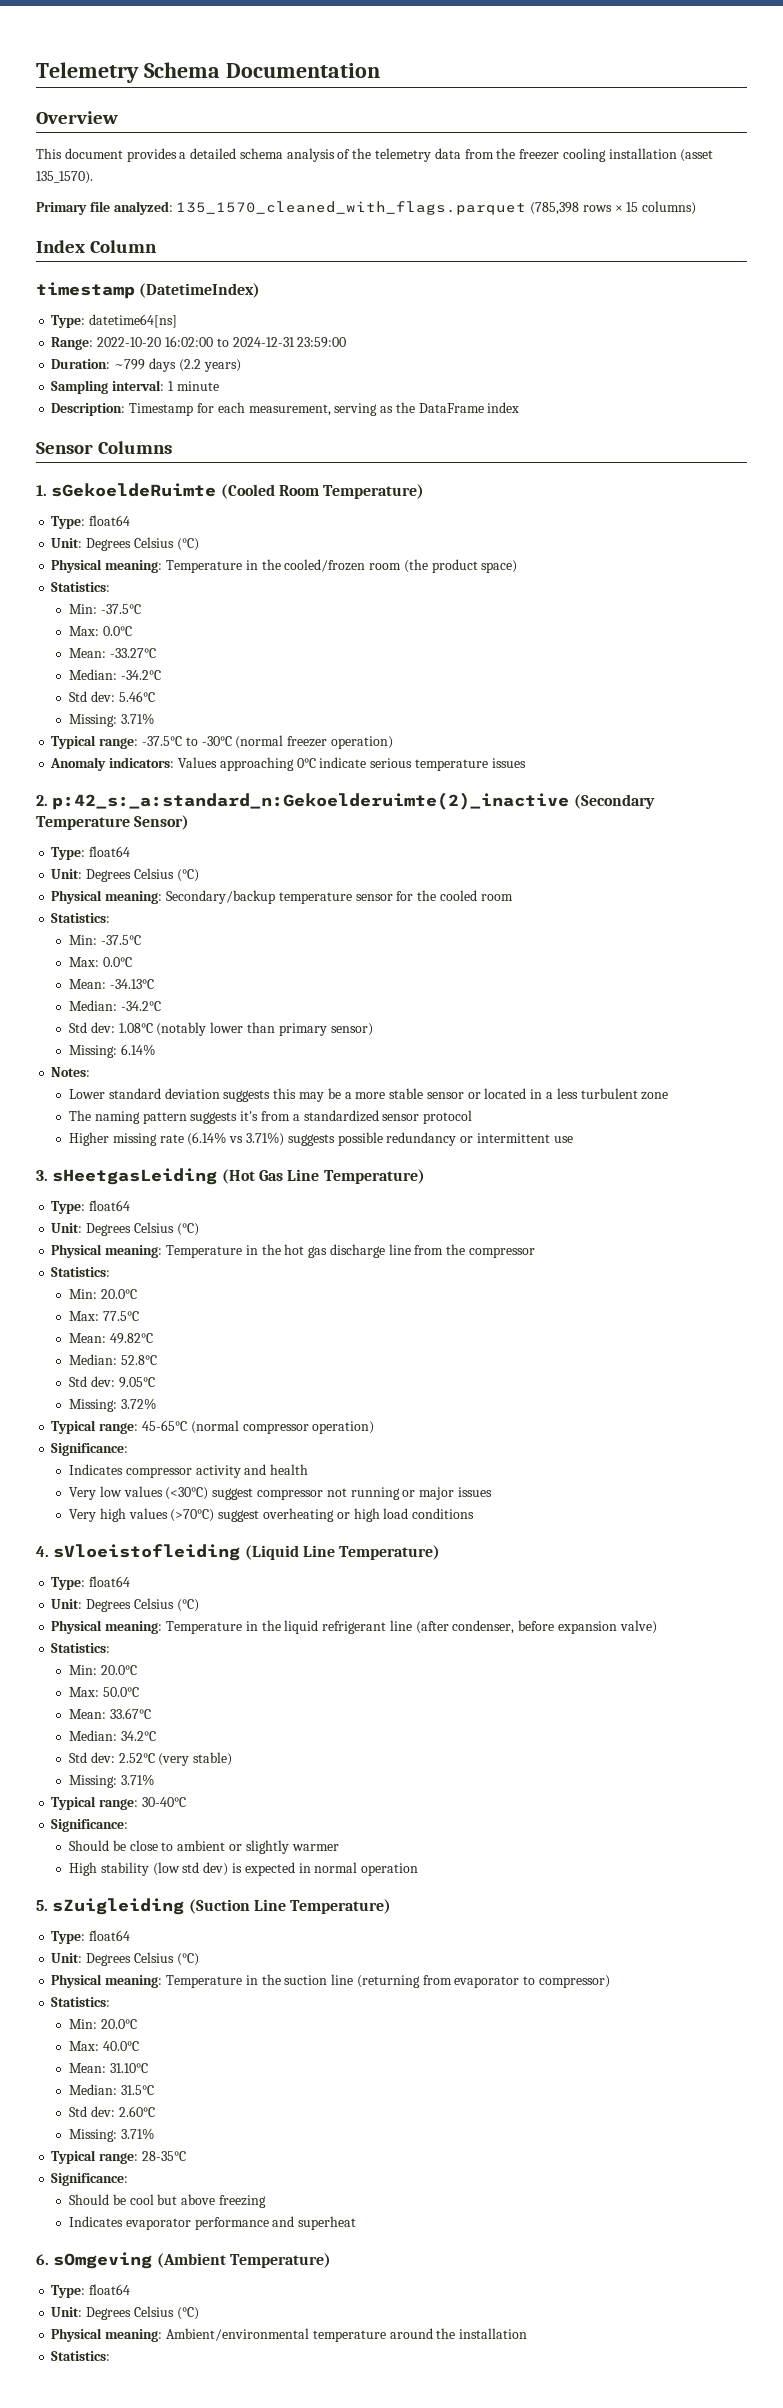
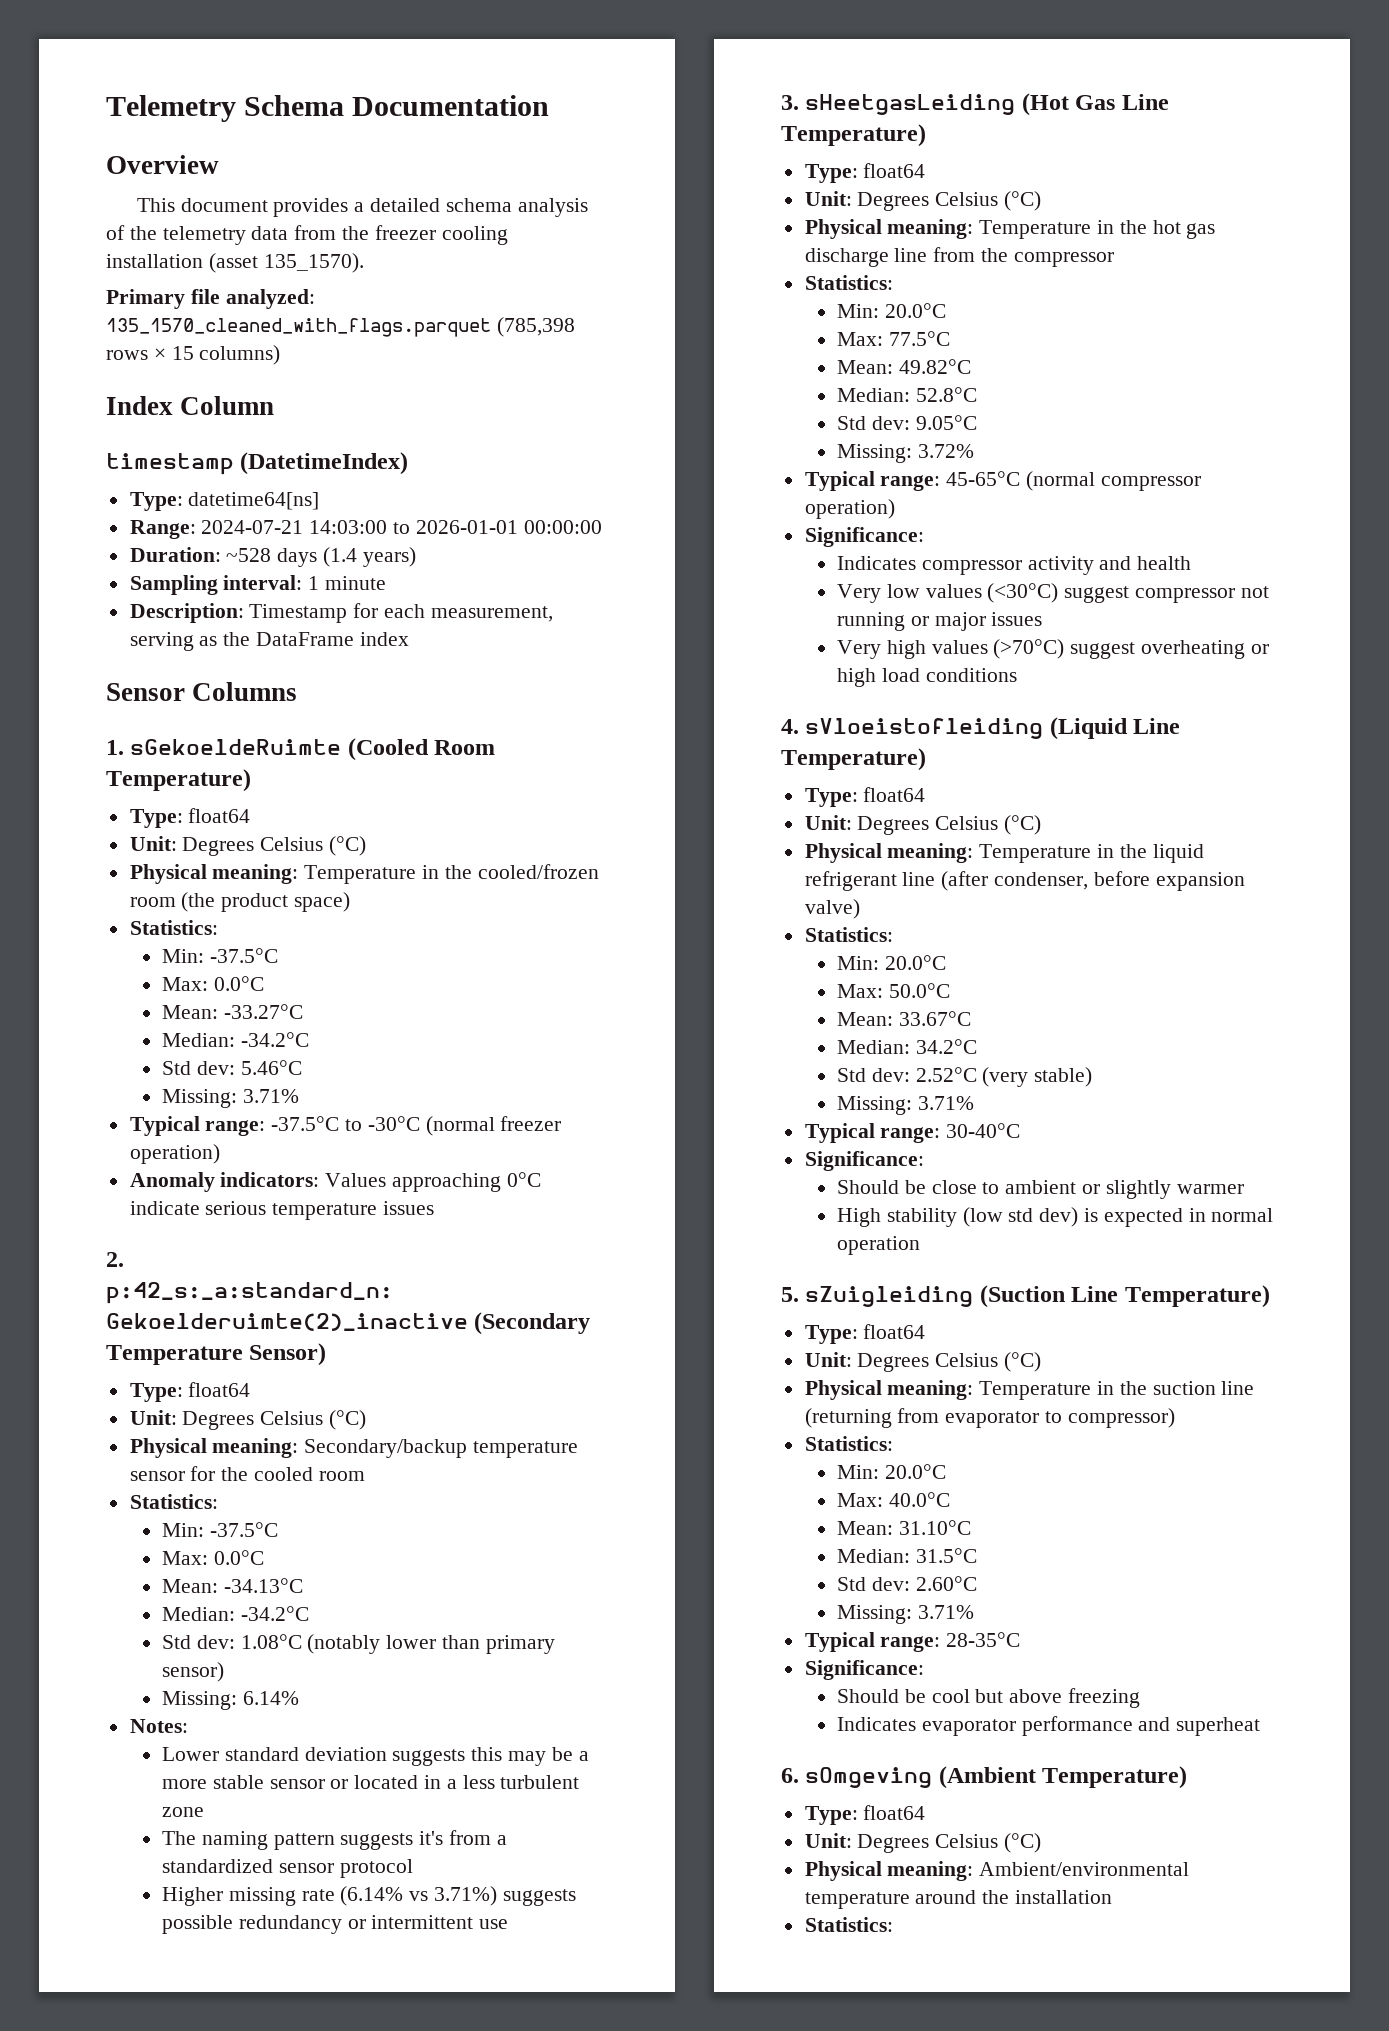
- Range: 2022-10-20 16:02:00 to 2024-12-31 23:59:00
- Duration: ~799 days (2.2 years)
+ Range: 2024-07-21 14:03:00 to 2026-01-01 00:00:00
+ Duration: ~528 days (1.4 years)

